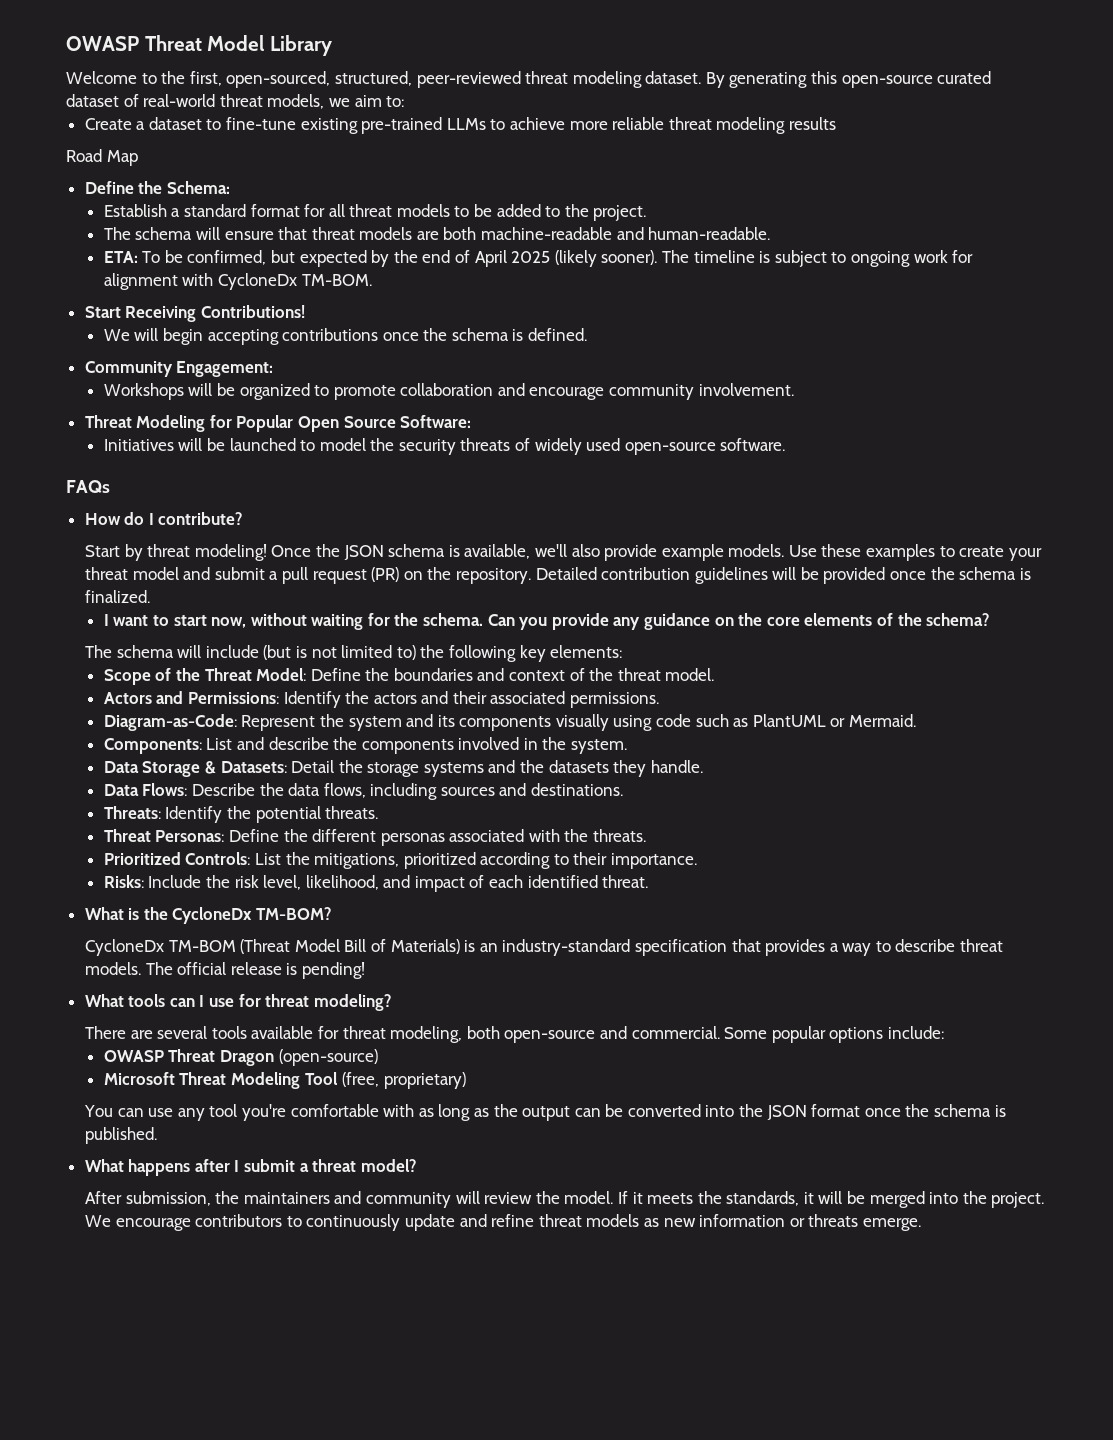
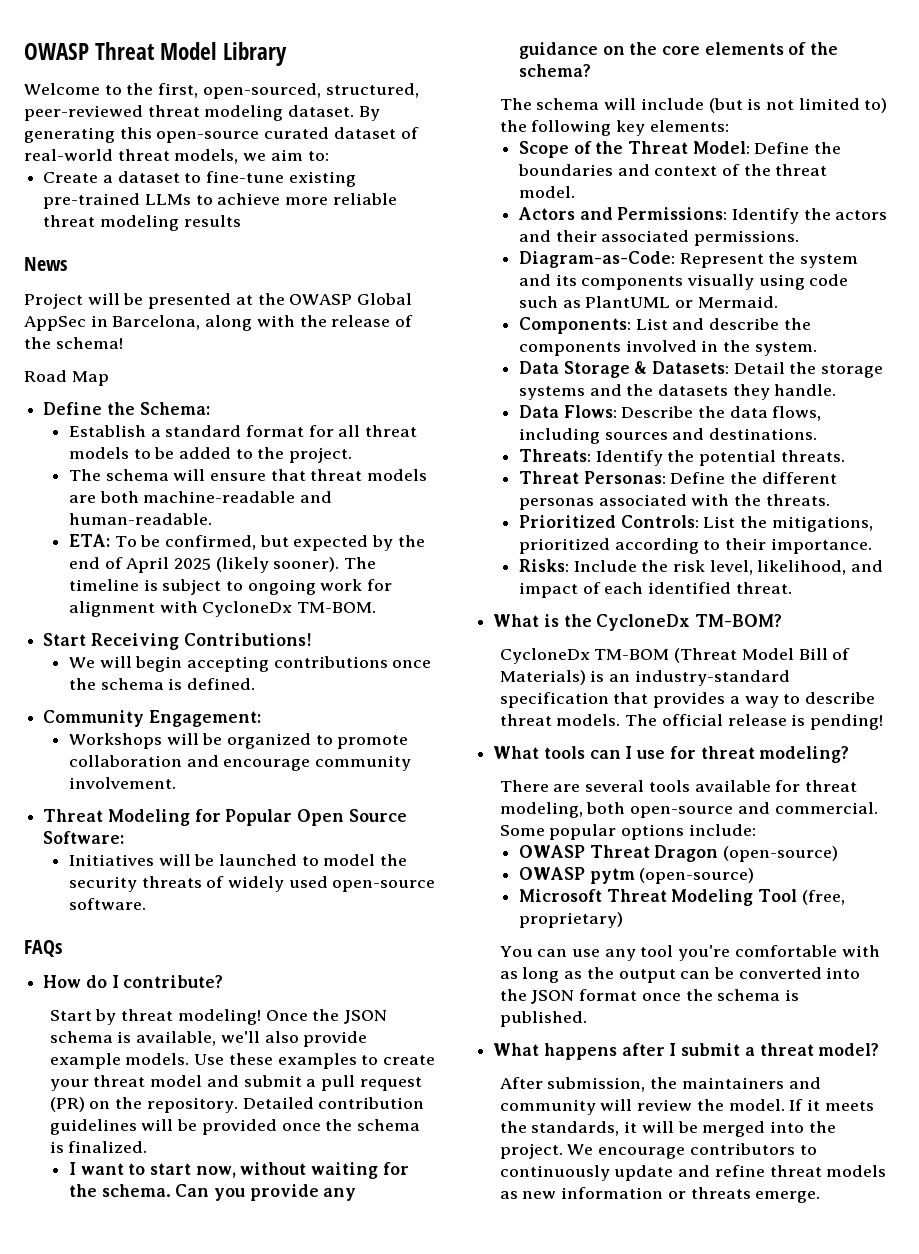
+ News
+ Project will be presented at the OWASP Global AppSec in Barcelona, along with the release of the schema!
+ OWASP pytm (open-source)

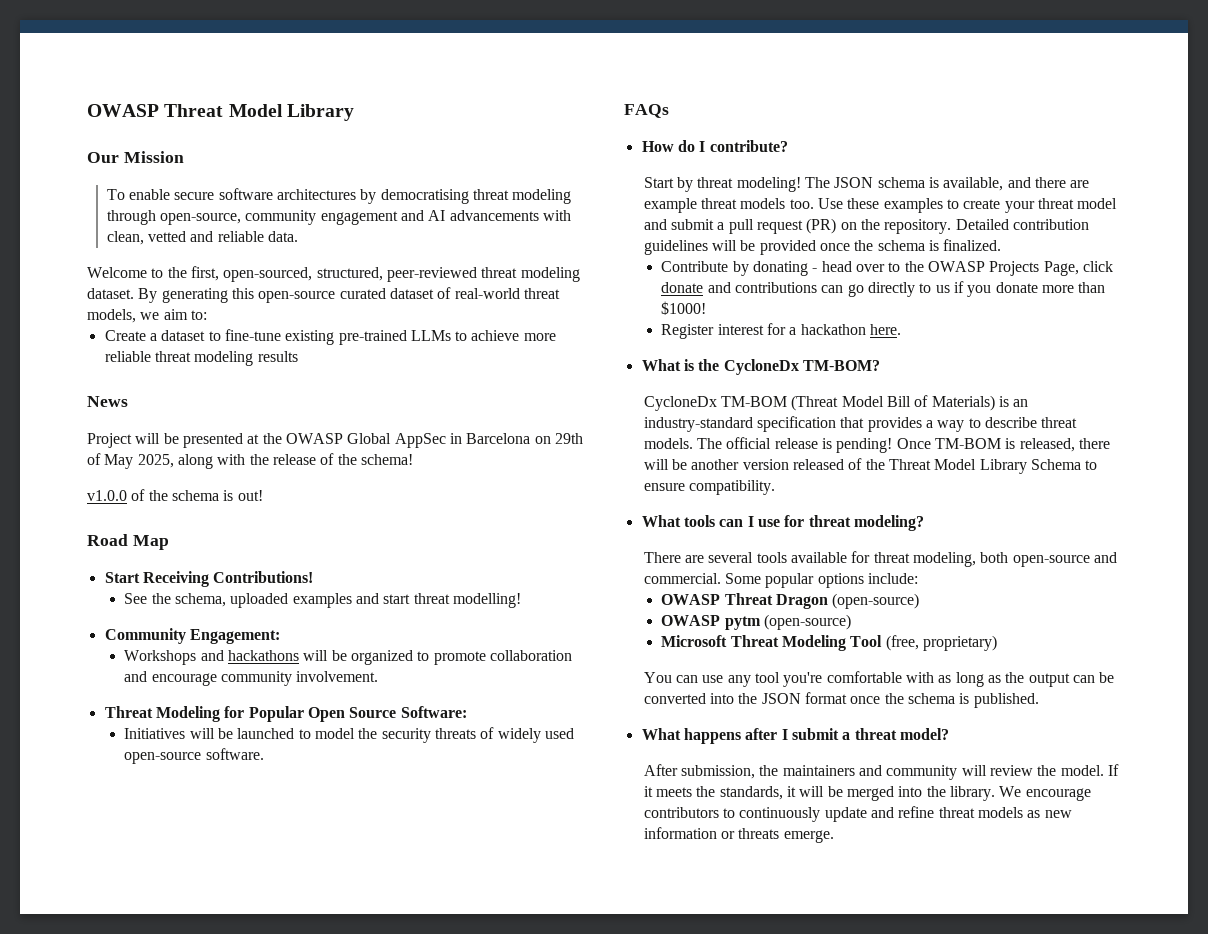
+ Our Mission
+ To enable secure software architectures by democratising threat modeling through open-source, community engagement and AI advancements with clean, vetted and reliable data.
- Project will be presented at the OWASP Global AppSec in Barcelona, along with the release of the schema!
+ Project will be presented at the OWASP Global AppSec in Barcelona on 29th of May 2025, along with the release of the schema!
+ v1.0.0 of the schema is out!
  Road Map
- Define the Schema:
- Establish a standard format for all threat models to be added to the project.
- The schema will ensure that threat models are both machine-readable and human-readable.
- ETA: To be confirmed, but expected by the end of April 2025 (likely sooner). The timeline is subject to ongoing work for alignment with CycloneDx TM-BOM.
  Start Receiving Contributions!
- We will begin accepting contributions once the schema is defined.
+ See the schema, uploaded examples and start threat modelling!
- Workshops will be organized to promote collaboration and encourage community involvement.
+ Workshops and hackathons will be organized to promote collaboration and encourage community involvement.
- Once the JSON schema is available, we'll also provide example models.
+ The JSON schema is available, and there are example threat models too.
- I want to start now, without waiting for the schema. Can you provide any guidance on the core elements of the schema?
- The schema will include (but is not limited to) the following key elements:
- Scope of the Threat Model: Define the boundaries and context of the threat model.
- Actors and Permissions: Identify the actors and their associated permissions.
- Diagram-as-Code: Represent the system and its components visually using code such as PlantUML or Mermaid.
- Components: List and describe the components involved in the system.
- Data Storage & Datasets: Detail the storage systems and the datasets they handle.
- Data Flows: Describe the data flows, including sources and destinations.
- Threats: Identify the potential threats.
- Threat Personas: Define the different personas associated with the threats.
- Prioritized Controls: List the mitigations, prioritized according to their importance.
- Risks: Include the risk level, likelihood, and impact of each identified threat.
+ Contribute by donating - head over to the OWASP Projects Page, click donate and contributions can go directly to us if you donate more than $1000!
+ Register interest for a hackathon here.
+ Once TM-BOM is released, there will be another version released of the Threat Model Library Schema to ensure compatibility.
- If it meets the standards, it will be merged into the project.
+ If it meets the standards, it will be merged into the library.

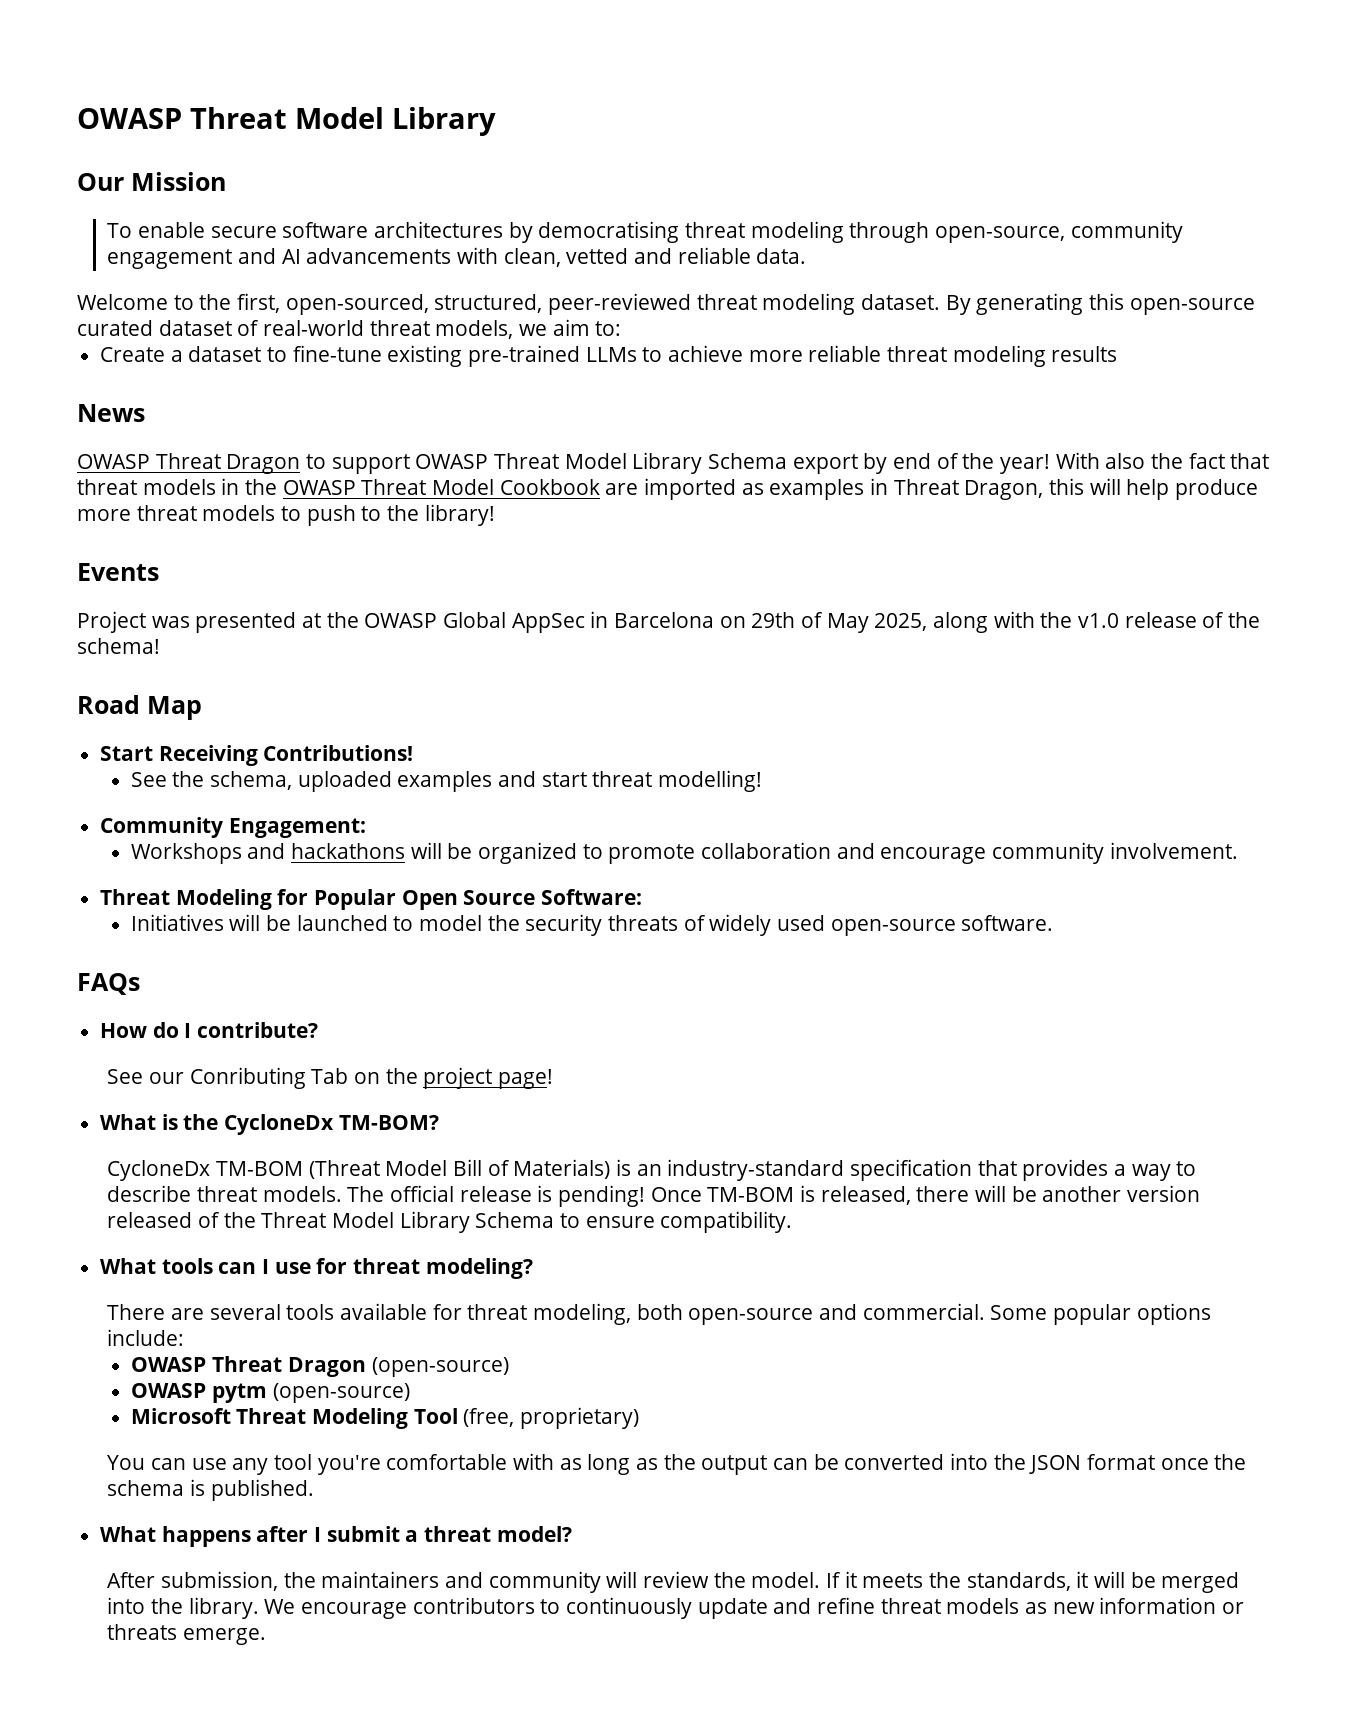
+ OWASP Threat Dragon to support OWASP Threat Model Library Schema export by end of the year! With also the fact that threat models in the OWASP Threat Model Cookbook are imported as examples in Threat Dragon, this will help produce more threat models to push to the library!
+ Events
- Project will be presented at the OWASP Global AppSec in Barcelona on 29th of May 2025, along with the release of the schema!
+ Project was presented at the OWASP Global AppSec in Barcelona on 29th of May 2025, along with the v1.0 release of the schema!
- v1.0.0 of the schema is out!
- Start by threat modeling! The JSON schema is available, and there are example threat models too. Use these examples to create your threat model and submit a pull request (PR) on the repository. Detailed contribution guidelines will be provided once the schema is finalized.
- Contribute by donating - head over to the OWASP Projects Page, click donate and contributions can go directly to us if you donate more than $1000!
- Register interest for a hackathon here.
+ See our Conributing Tab on the project page!

